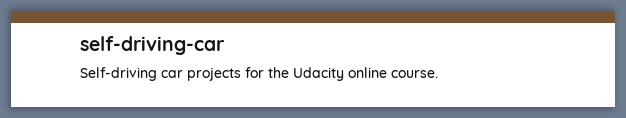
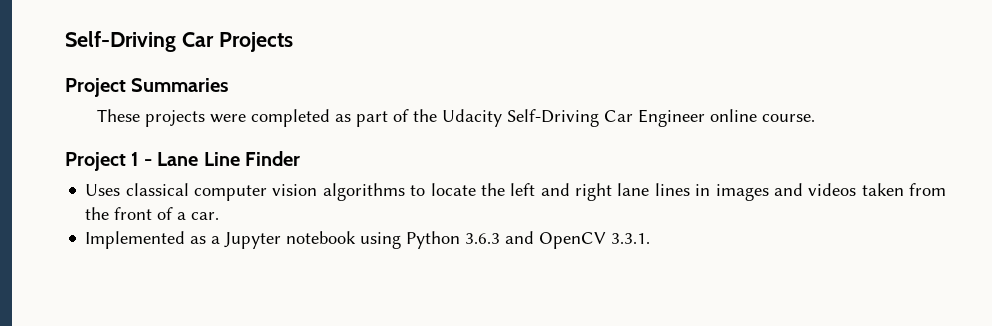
- self-driving-car
- Self-driving car projects for the Udacity online course.
+ Self-Driving Car Projects
+ Project Summaries
+ These projects were completed as part of the Udacity Self-Driving Car Engineer online course.
+ Project 1 - Lane Line Finder
+ Uses classical computer vision algorithms to locate the left and right lane lines in images and videos taken from the front of a car.
+ Implemented as a Jupyter notebook using Python 3.6.3 and OpenCV 3.3.1.

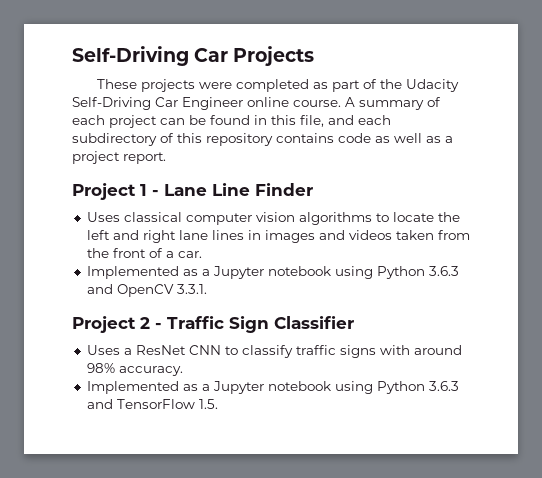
- Project Summaries
+ A summary of each project can be found in this file, and each subdirectory of this repository contains code as well as a project report.
+ Project 2 - Traffic Sign Classifier
+ Uses a ResNet CNN to classify traffic signs with around 98% accuracy.
+ Implemented as a Jupyter notebook using Python 3.6.3 and TensorFlow 1.5.

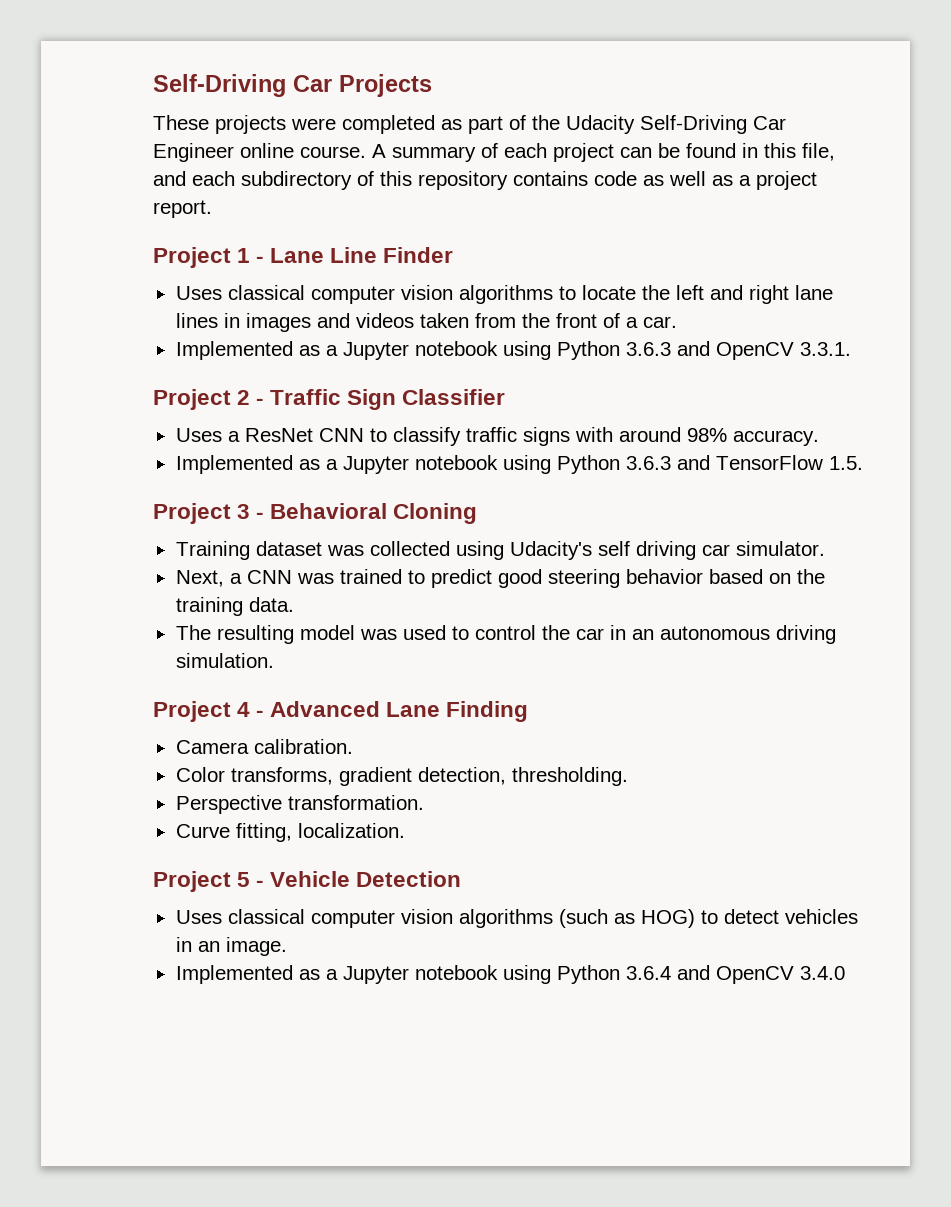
+ Project 3 - Behavioral Cloning
+ Training dataset was collected using Udacity's self driving car simulator.
+ Next, a CNN was trained to predict good steering behavior based on the training data.
+ The resulting model was used to control the car in an autonomous driving simulation.
+ Project 4 - Advanced Lane Finding
+ Camera calibration.
+ Color transforms, gradient detection, thresholding.
+ Perspective transformation.
+ Curve fitting, localization.
+ Project 5 - Vehicle Detection
+ Uses classical computer vision algorithms (such as HOG) to detect vehicles in an image.
+ Implemented as a Jupyter notebook using Python 3.6.4 and OpenCV 3.4.0

